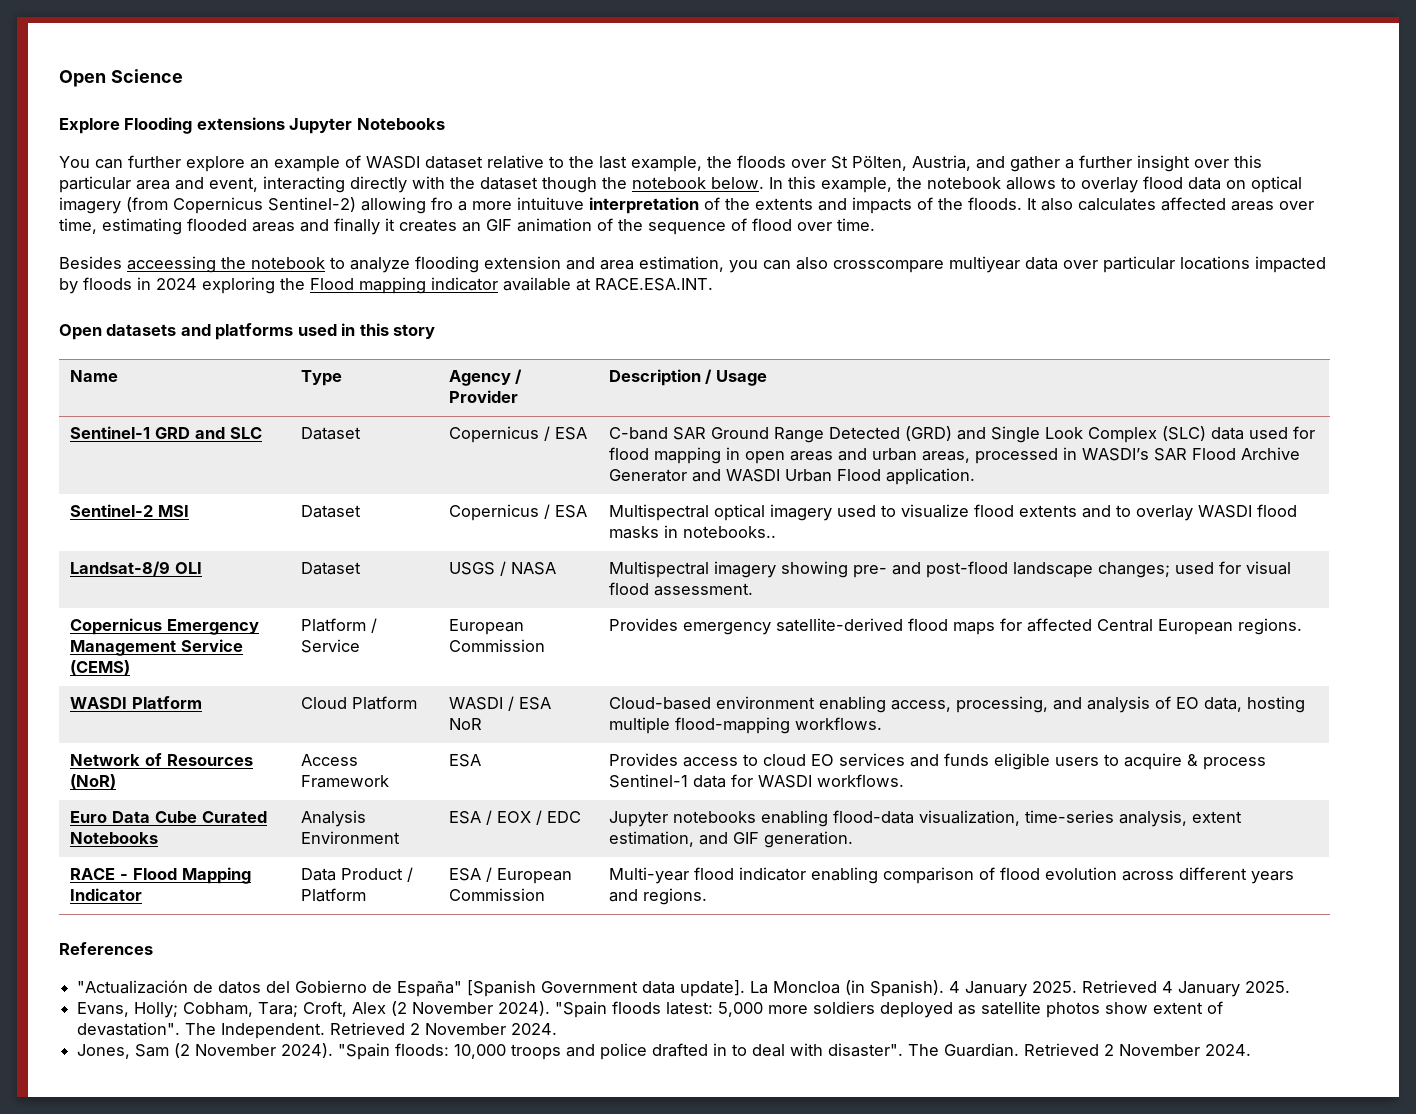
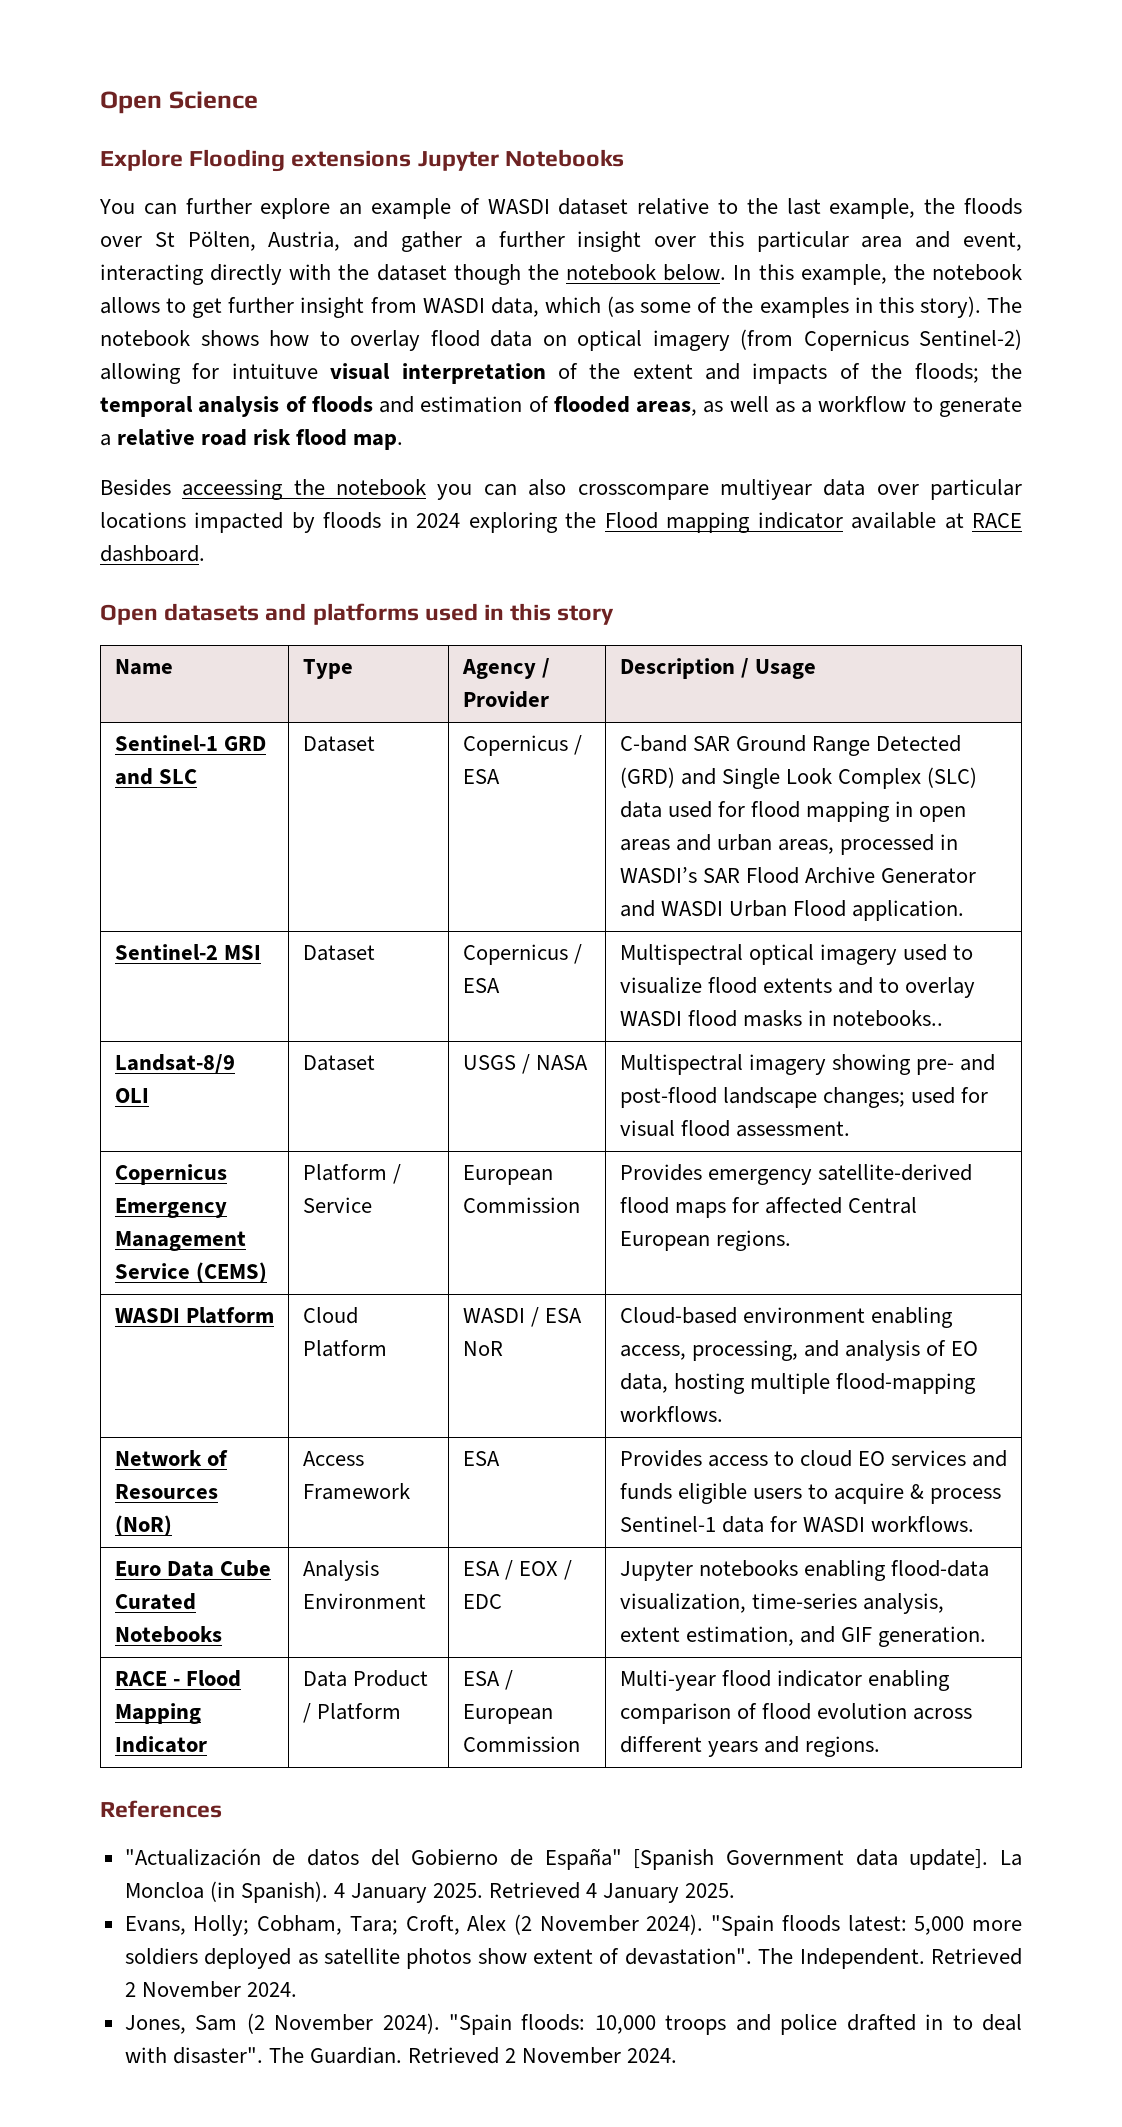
- In this example, the notebook allows to overlay flood data on optical imagery (from Copernicus Sentinel-2) allowing fro a more intuituve interpretation of the extents and impacts of the floods. It also calculates affected areas over time, estimating flooded areas and finally it creates an GIF animation of the sequence of flood over time.
- Besides acceessing the notebook to analyze flooding extension and area estimation, you can also crosscompare multiyear data over particular locations impacted by floods in 2024 exploring the Flood mapping indicator available at RACE.ESA.INT.
+ In this example, the notebook allows to get further insight from WASDI data, which (as some of the examples in this story). The notebook shows how to overlay flood data on optical imagery (from Copernicus Sentinel-2) allowing for intuituve visual interpretation of the extent and impacts of the floods; the temporal analysis of floods and estimation of flooded areas, as well as a workflow to generate a relative road risk flood map.
+ Besides acceessing the notebook you can also crosscompare multiyear data over particular locations impacted by floods in 2024 exploring the Flood mapping indicator available at RACE dashboard.

